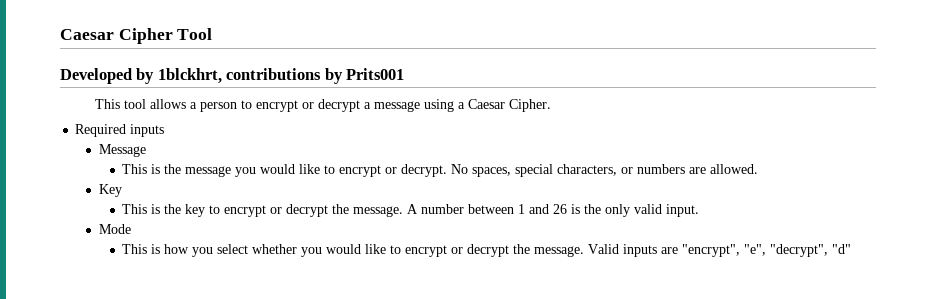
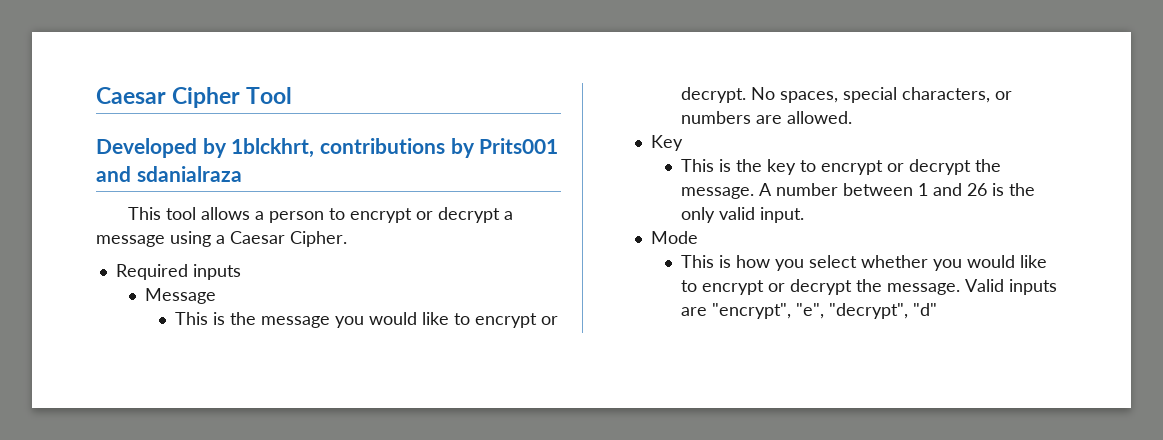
- Developed by 1blckhrt, contributions by Prits001
+ Developed by 1blckhrt, contributions by Prits001 and sdanialraza

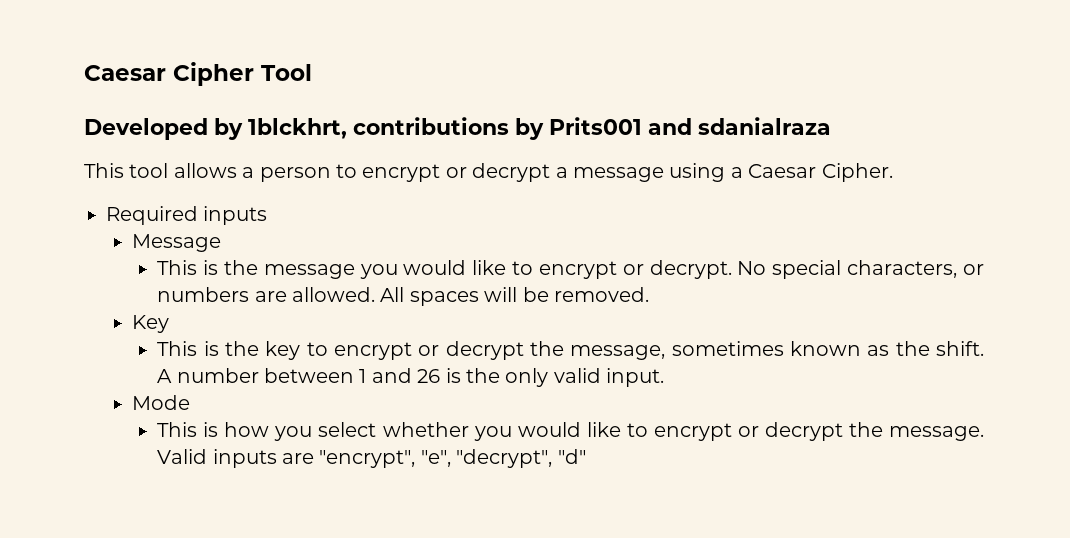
- No spaces, special characters, or numbers are allowed.
+ No special characters, or numbers are allowed. All spaces will be removed.
- This is the key to encrypt or decrypt the message.
+ This is the key to encrypt or decrypt the message, sometimes known as the shift.

